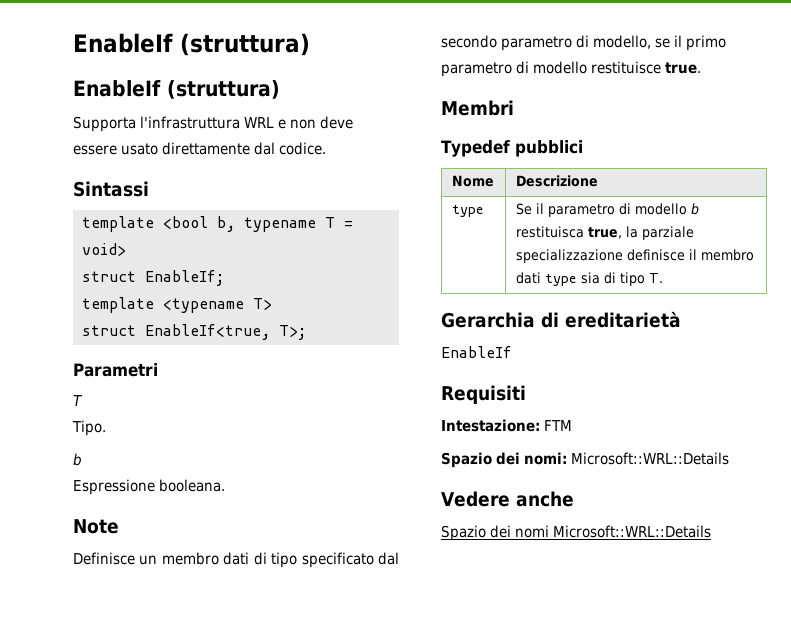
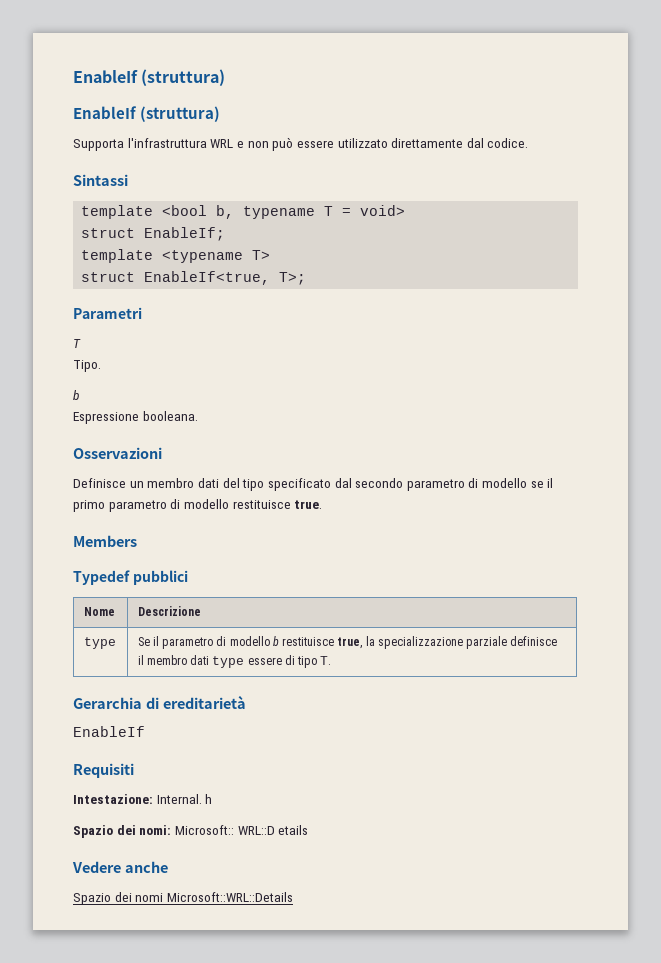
- Supporta l'infrastruttura WRL e non deve essere usato direttamente dal codice.
+ Supporta l'infrastruttura WRL e non può essere utilizzato direttamente dal codice.
- Note
+ Osservazioni
- Definisce un membro dati di tipo specificato dal secondo parametro di modello, se il primo parametro di modello restituisce true.
+ Definisce un membro dati del tipo specificato dal secondo parametro di modello se il primo parametro di modello restituisce true.
- Membri
+ Members
- type | Se il parametro di modello b restituisca true, la parziale specializzazione definisce il membro dati type sia di tipo T.
+ type | Se il parametro di modello b restituisce true, la specializzazione parziale definisce il membro dati type essere di tipo T.
- Intestazione: FTM
+ Intestazione: Internal. h
- Spazio dei nomi: Microsoft::WRL::Details
+ Spazio dei nomi: Microsoft:: WRL::D etails

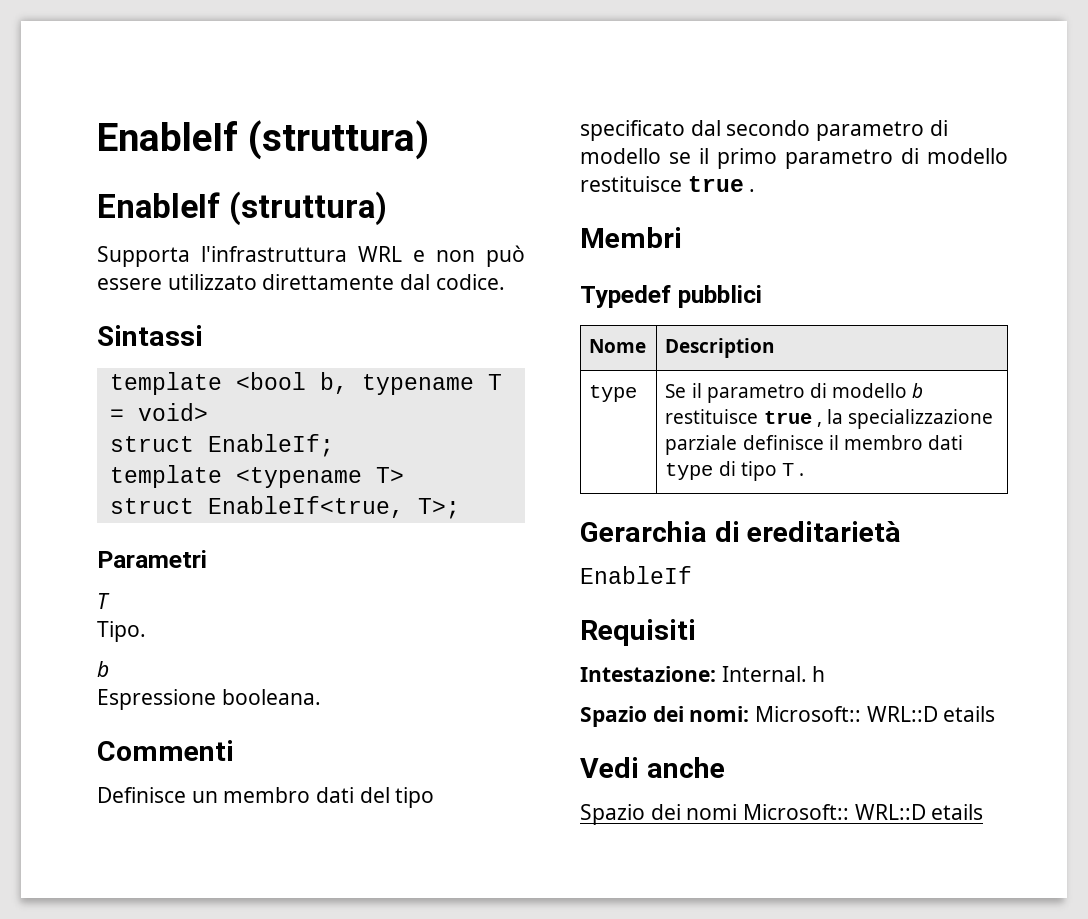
- Osservazioni
+ Commenti
- Definisce un membro dati del tipo specificato dal secondo parametro di modello se il primo parametro di modello restituisce true.
- Members
+ Definisce un membro dati del tipo specificato dal secondo parametro di modello se il primo parametro di modello restituisce true .
+ Membri
- Nome | Descrizione
+ Nome | Description
- type | Se il parametro di modello b restituisce true, la specializzazione parziale definisce il membro dati type essere di tipo T.
+ type | Se il parametro di modello b restituisce true , la specializzazione parziale definisce il membro dati type di tipo T .
- Vedere anche
+ Vedi anche
- Spazio dei nomi Microsoft::WRL::Details
+ Spazio dei nomi Microsoft:: WRL::D etails

